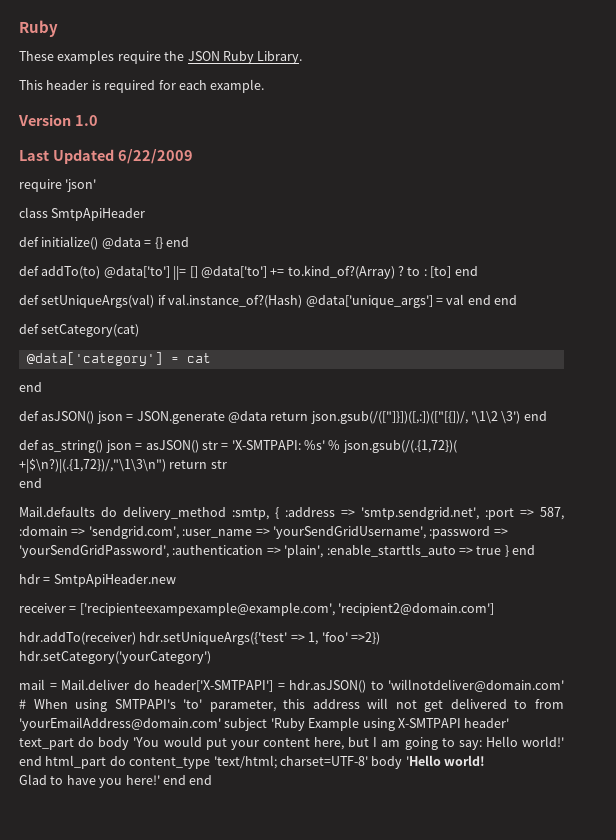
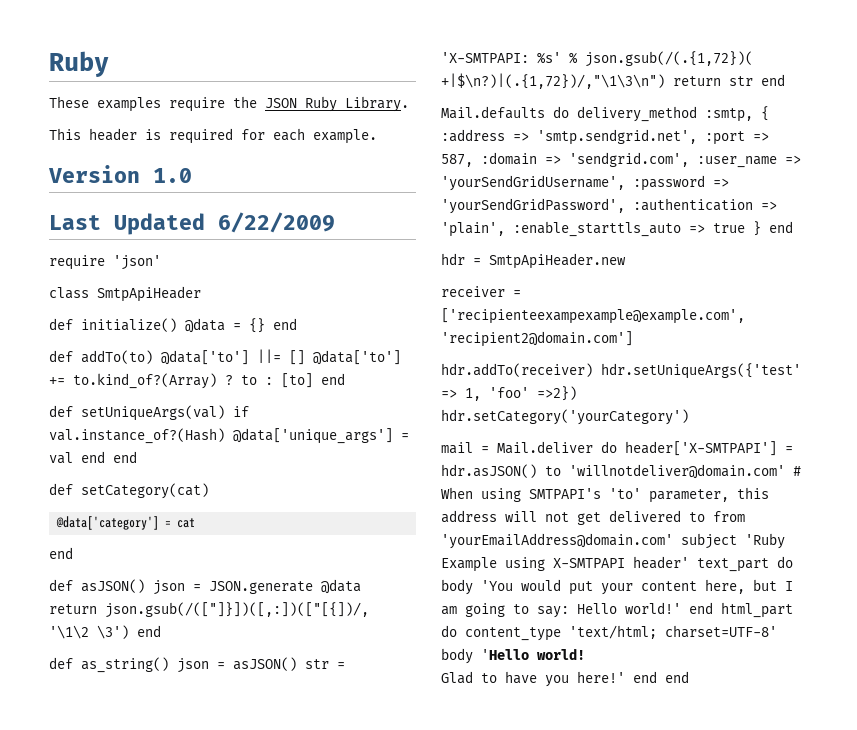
- def as_string() json = asJSON() str = 'X-SMTPAPI: %s' % json.gsub(/(.{1,72})( +|$\n?)|(.{1,72})/,"\1\3\n") return str
- end
+ def as_string() json = asJSON() str = 'X-SMTPAPI: %s' % json.gsub(/(.{1,72})( +|$\n?)|(.{1,72})/,"\1\3\n") return str end

